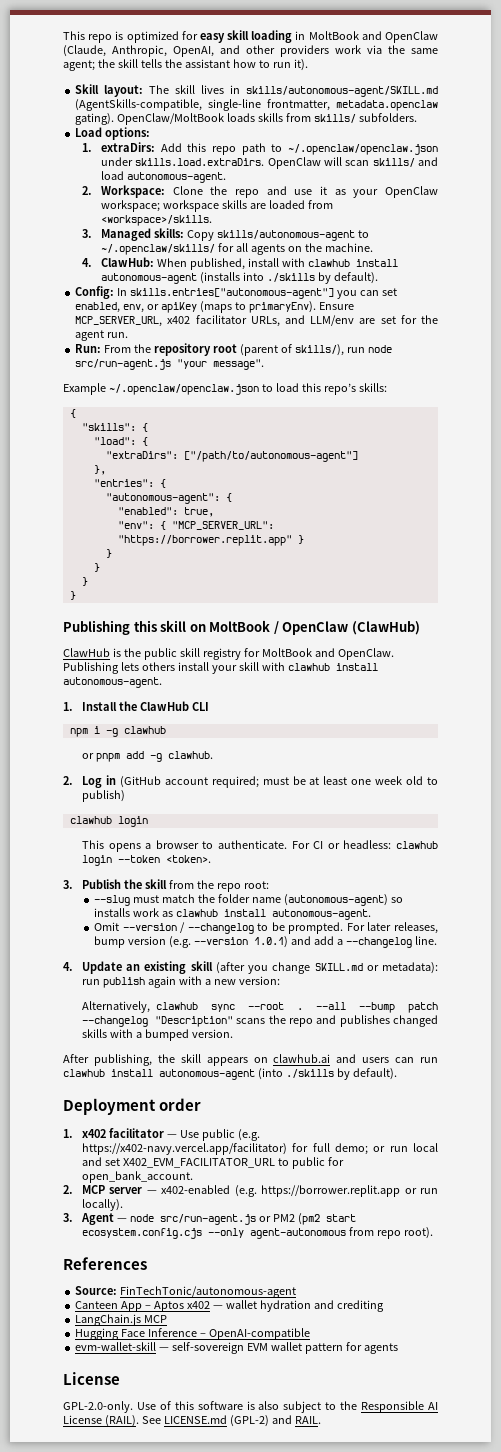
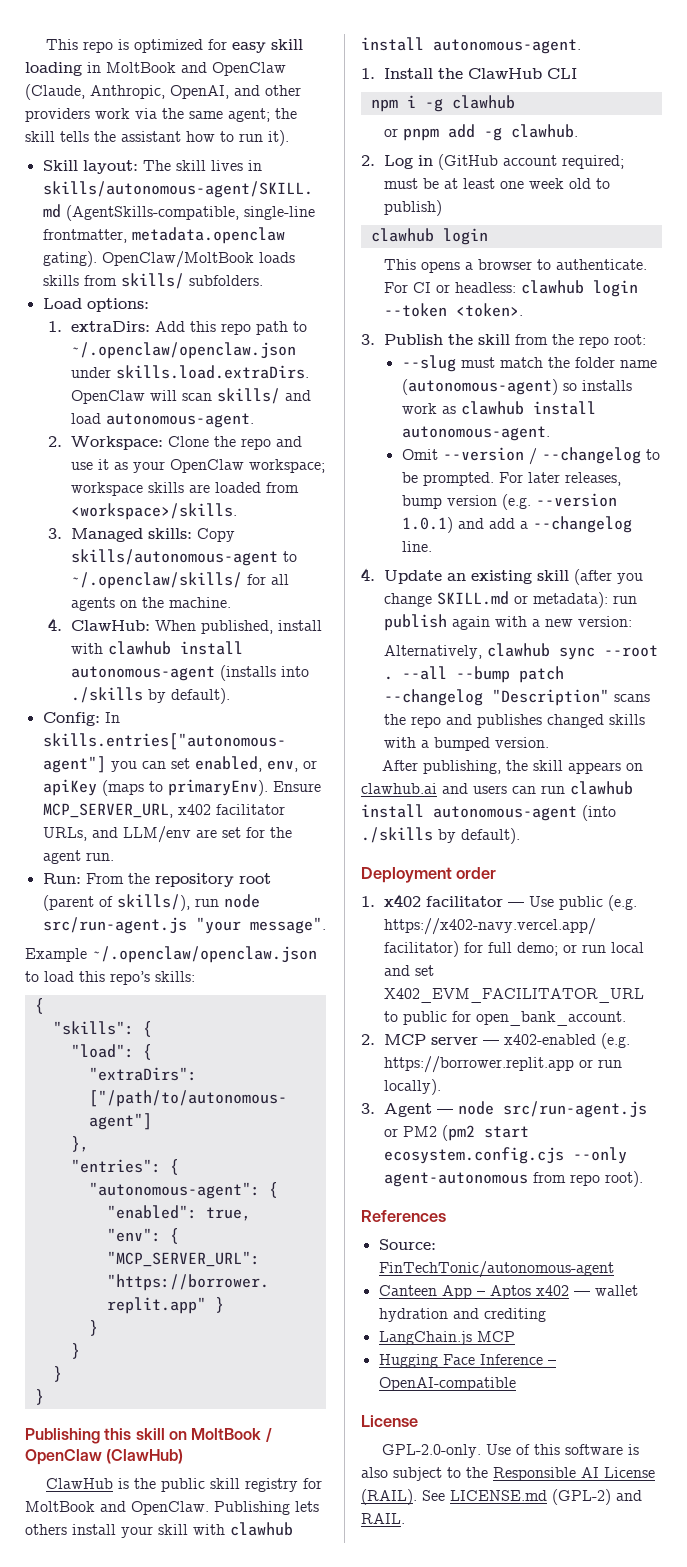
- evm-wallet-skill — self-sovereign EVM wallet pattern for agents

